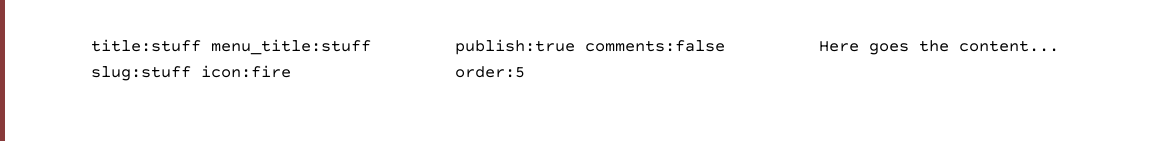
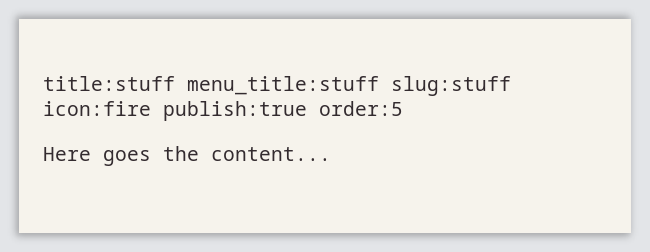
- title:stuff menu_title:stuff slug:stuff icon:fire publish:true comments:false order:5
+ title:stuff menu_title:stuff slug:stuff icon:fire publish:true order:5

